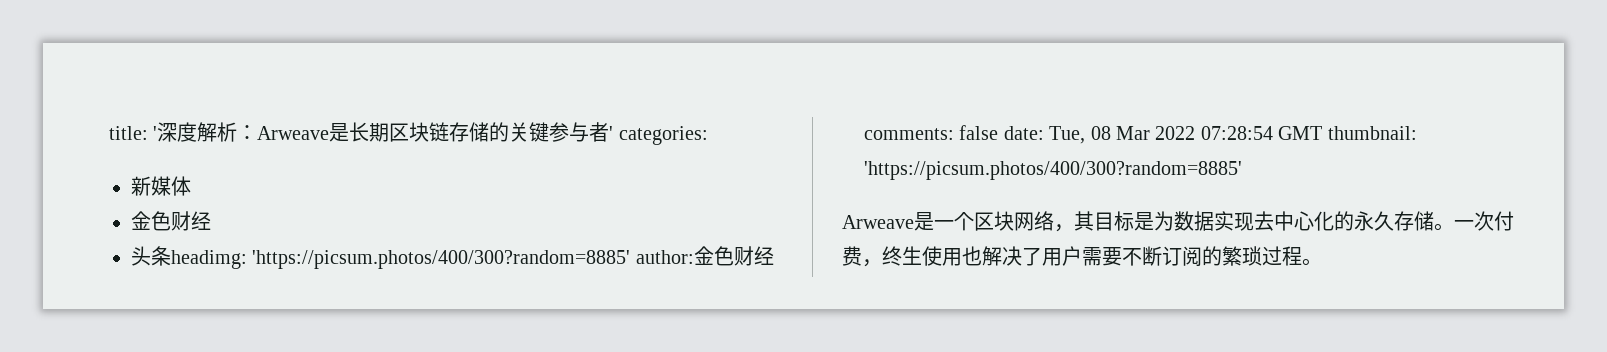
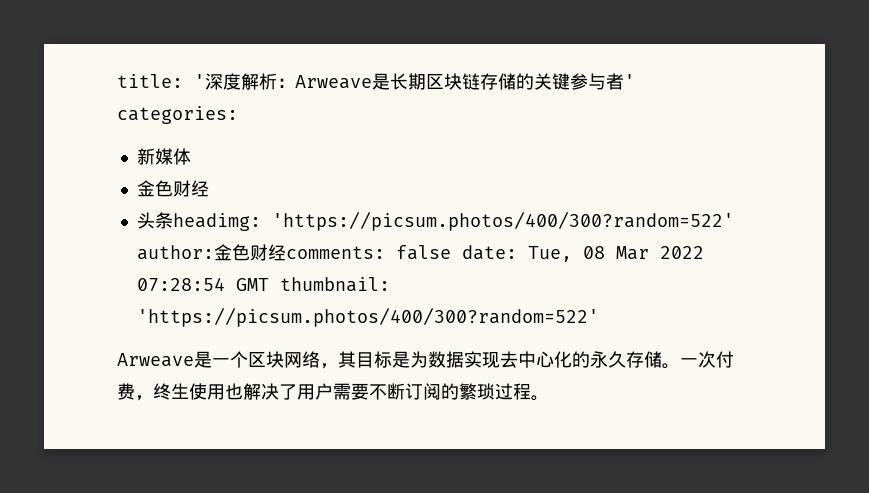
- 头条headimg: 'https://picsum.photos/400/300?random=8885' author:金色财经comments: false date: Tue, 08 Mar 2022 07:28:54 GMT thumbnail: 'https://picsum.photos/400/300?random=8885'
+ 头条headimg: 'https://picsum.photos/400/300?random=522' author:金色财经comments: false date: Tue, 08 Mar 2022 07:28:54 GMT thumbnail: 'https://picsum.photos/400/300?random=522'

